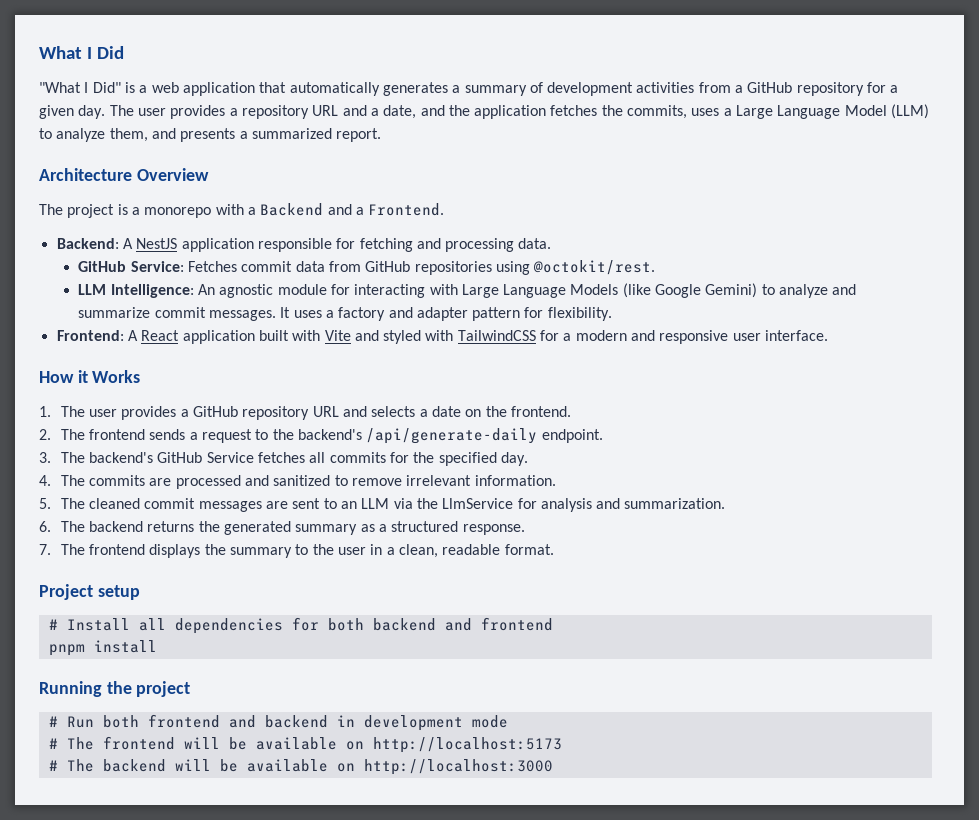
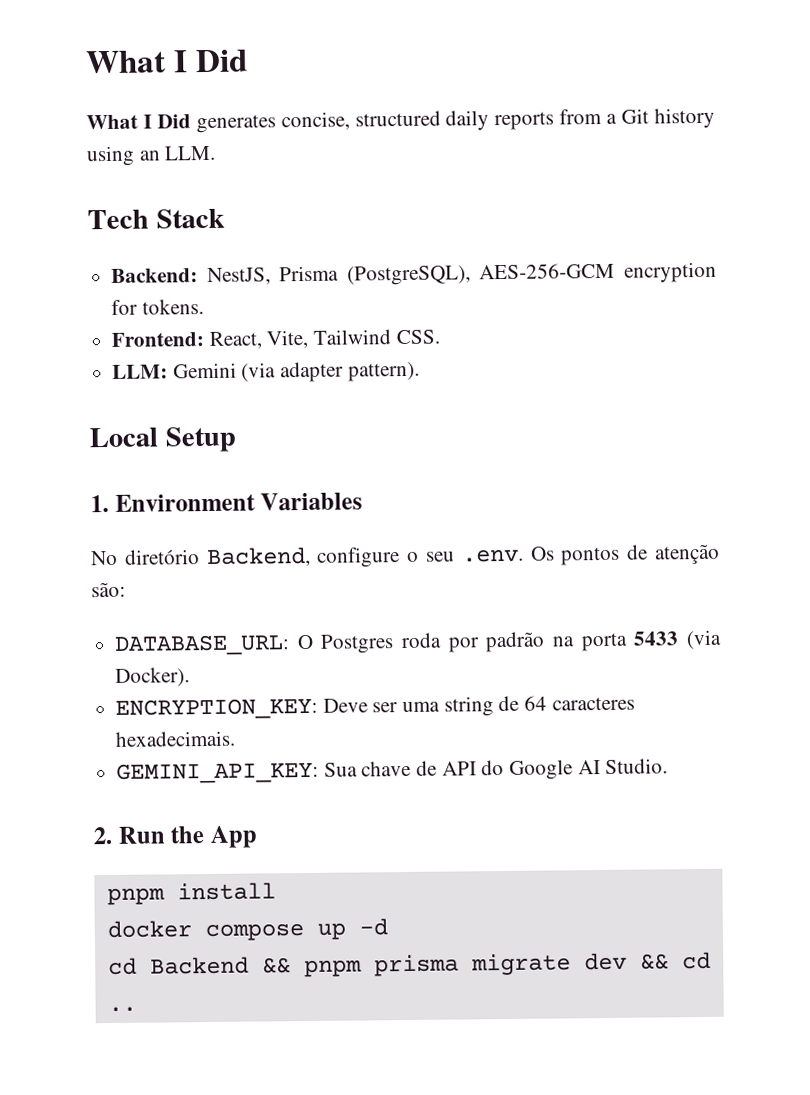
- "What I Did" is a web application that automatically generates a summary of development activities from a GitHub repository for a given day. The user provides a repository URL and a date, and the application fetches the commits, uses a Large Language Model (LLM) to analyze them, and presents a summarized report.
- Architecture Overview
- The project is a monorepo with a Backend and a Frontend.
- Backend: A NestJS application responsible for fetching and processing data.
- GitHub Service: Fetches commit data from GitHub repositories using @octokit/rest.
- LLM Intelligence: An agnostic module for interacting with Large Language Models (like Google Gemini) to analyze and summarize commit messages. It uses a factory and adapter pattern for flexibility.
- Frontend: A React application built with Vite and styled with TailwindCSS for a modern and responsive user interface.
- How it Works
- 1. The user provides a GitHub repository URL and selects a date on the frontend.
- 2. The frontend sends a request to the backend's /api/generate-daily endpoint.
- 3. The backend's GitHub Service fetches all commits for the specified day.
- 4. The commits are processed and sanitized to remove irrelevant information.
- 5. The cleaned commit messages are sent to an LLM via the LlmService for analysis and summarization.
- 6. The backend returns the generated summary as a structured response.
- 7. The frontend displays the summary to the user in a clean, readable format.
- Project setup
- # Install all dependencies for both backend and frontend
+ What I Did generates concise, structured daily reports from a Git history using an LLM.
+ Tech Stack
+ Backend: NestJS, Prisma (PostgreSQL), AES-256-GCM encryption for tokens.
+ Frontend: React, Vite, Tailwind CSS.
+ LLM: Gemini (via adapter pattern).
+ Local Setup
+ 1. Environment Variables
+ No diretório Backend, configure o seu .env. Os pontos de atenção são:
+ DATABASE_URL: O Postgres roda por padrão na porta 5433 (via Docker).
+ ENCRYPTION_KEY: Deve ser uma string de 64 caracteres hexadecimais.
+ GEMINI_API_KEY: Sua chave de API do Google AI Studio.
+ 2. Run the App
  pnpm install
- Running the project
- # Run both frontend and backend in development mode
- # The frontend will be available on http://localhost:5173
- # The backend will be available on http://localhost:3000
+ docker compose up -d
+ cd Backend && pnpm prisma migrate dev && cd ..

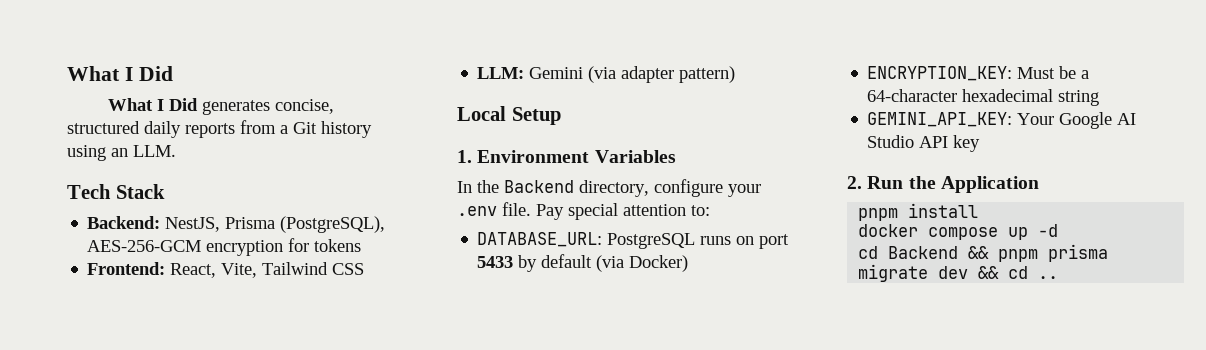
- Backend: NestJS, Prisma (PostgreSQL), AES-256-GCM encryption for tokens.
+ Backend: NestJS, Prisma (PostgreSQL), AES-256-GCM encryption for tokens
- Frontend: React, Vite, Tailwind CSS.
+ Frontend: React, Vite, Tailwind CSS
- LLM: Gemini (via adapter pattern).
+ LLM: Gemini (via adapter pattern)
- No diretório Backend, configure o seu .env. Os pontos de atenção são:
- DATABASE_URL: O Postgres roda por padrão na porta 5433 (via Docker).
- ENCRYPTION_KEY: Deve ser uma string de 64 caracteres hexadecimais.
- GEMINI_API_KEY: Sua chave de API do Google AI Studio.
+ In the Backend directory, configure your .env file. Pay special attention to:
+ DATABASE_URL: PostgreSQL runs on port 5433 by default (via Docker)
+ ENCRYPTION_KEY: Must be a 64-character hexadecimal string
+ GEMINI_API_KEY: Your Google AI Studio API key
- 2. Run the App
+ 2. Run the Application

